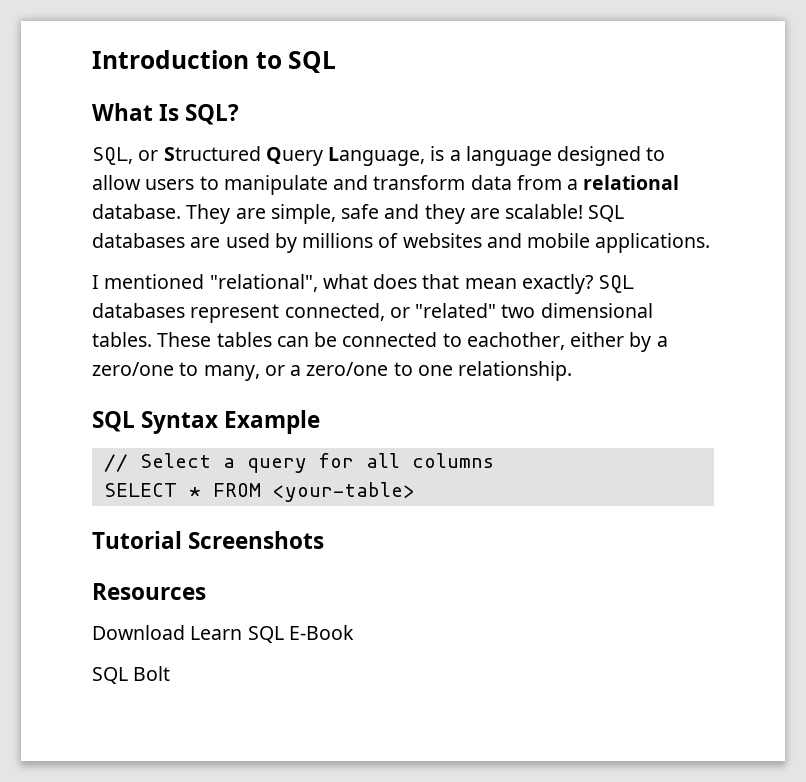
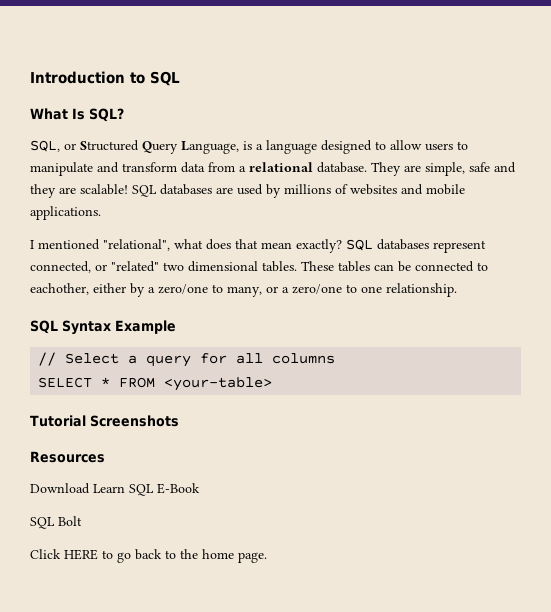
+ Click HERE to go back to the home page.

